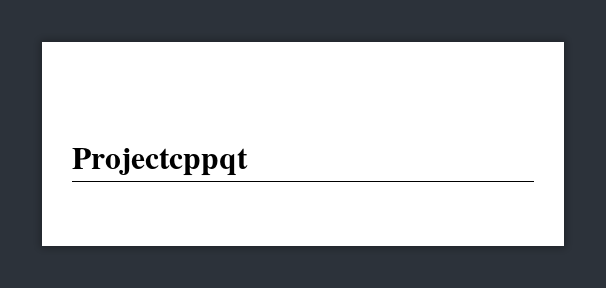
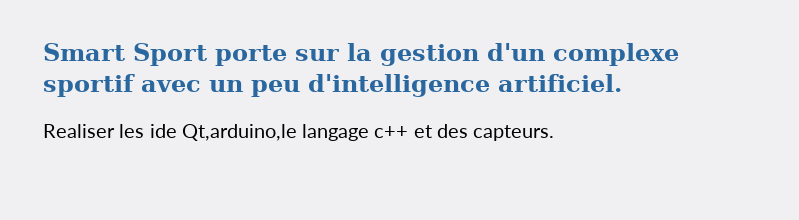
- Projectcppqt
+ Smart Sport porte sur la gestion d'un complexe sportif avec un peu d'intelligence artificiel.
+ Realiser les ide Qt,arduino,le langage c++ et des capteurs.

